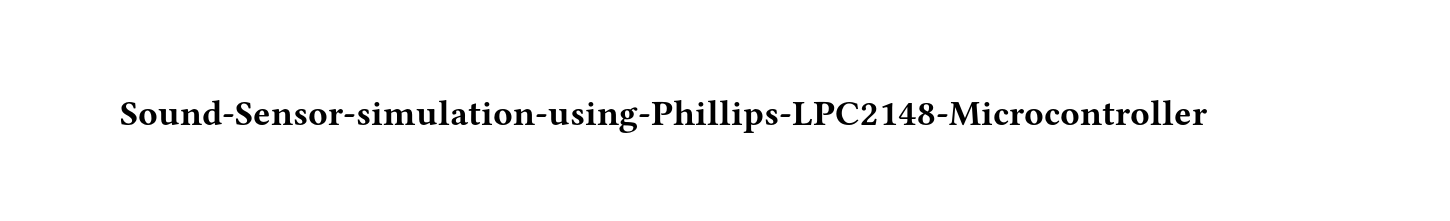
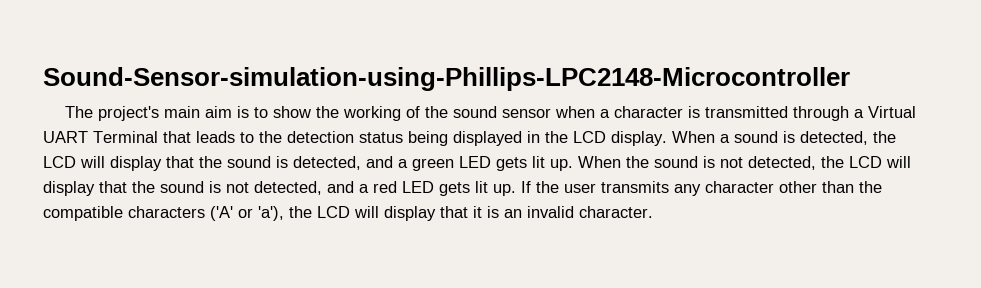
+ The project's main aim is to show the working of the sound sensor when a character is transmitted through a Virtual UART Terminal that leads to the detection status being displayed in the LCD display. When a sound is detected, the LCD will display that the sound is detected, and a green LED gets lit up. When the sound is not detected, the LCD will display that the sound is not detected, and a red LED gets lit up. If the user transmits any character other than the compatible characters ('A' or 'a'), the LCD will display that it is an invalid character.

